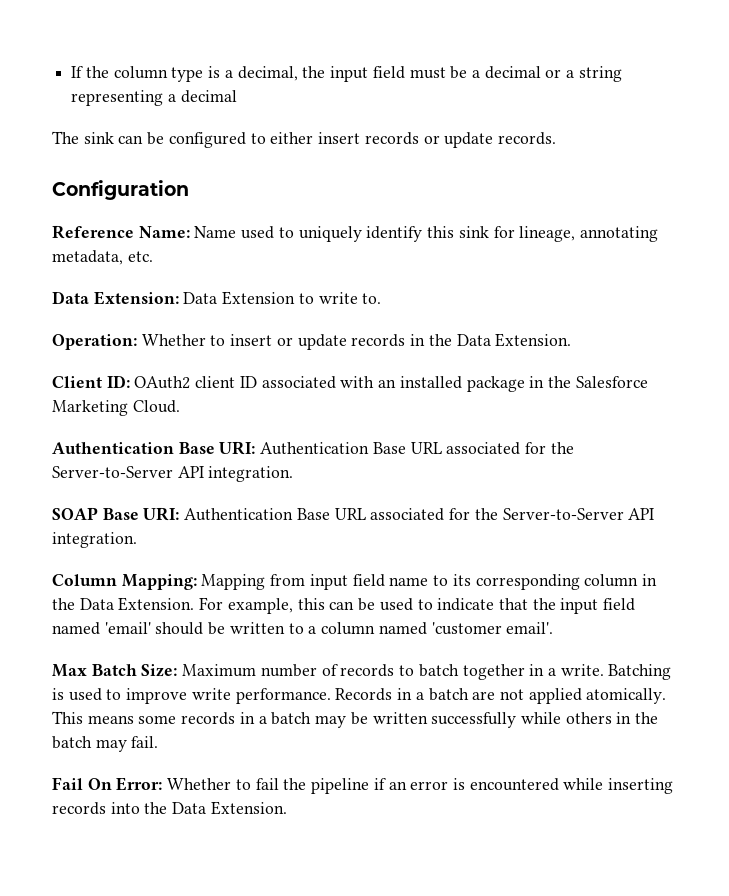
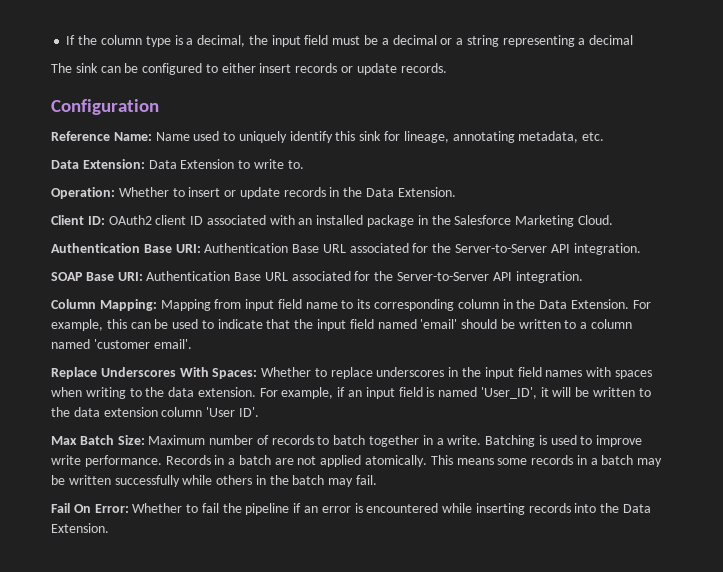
+ Replace Underscores With Spaces: Whether to replace underscores in the input field names with spaces when writing to the data extension. For example, if an input field is named 'User_ID', it will be written to the data extension column 'User ID'.

